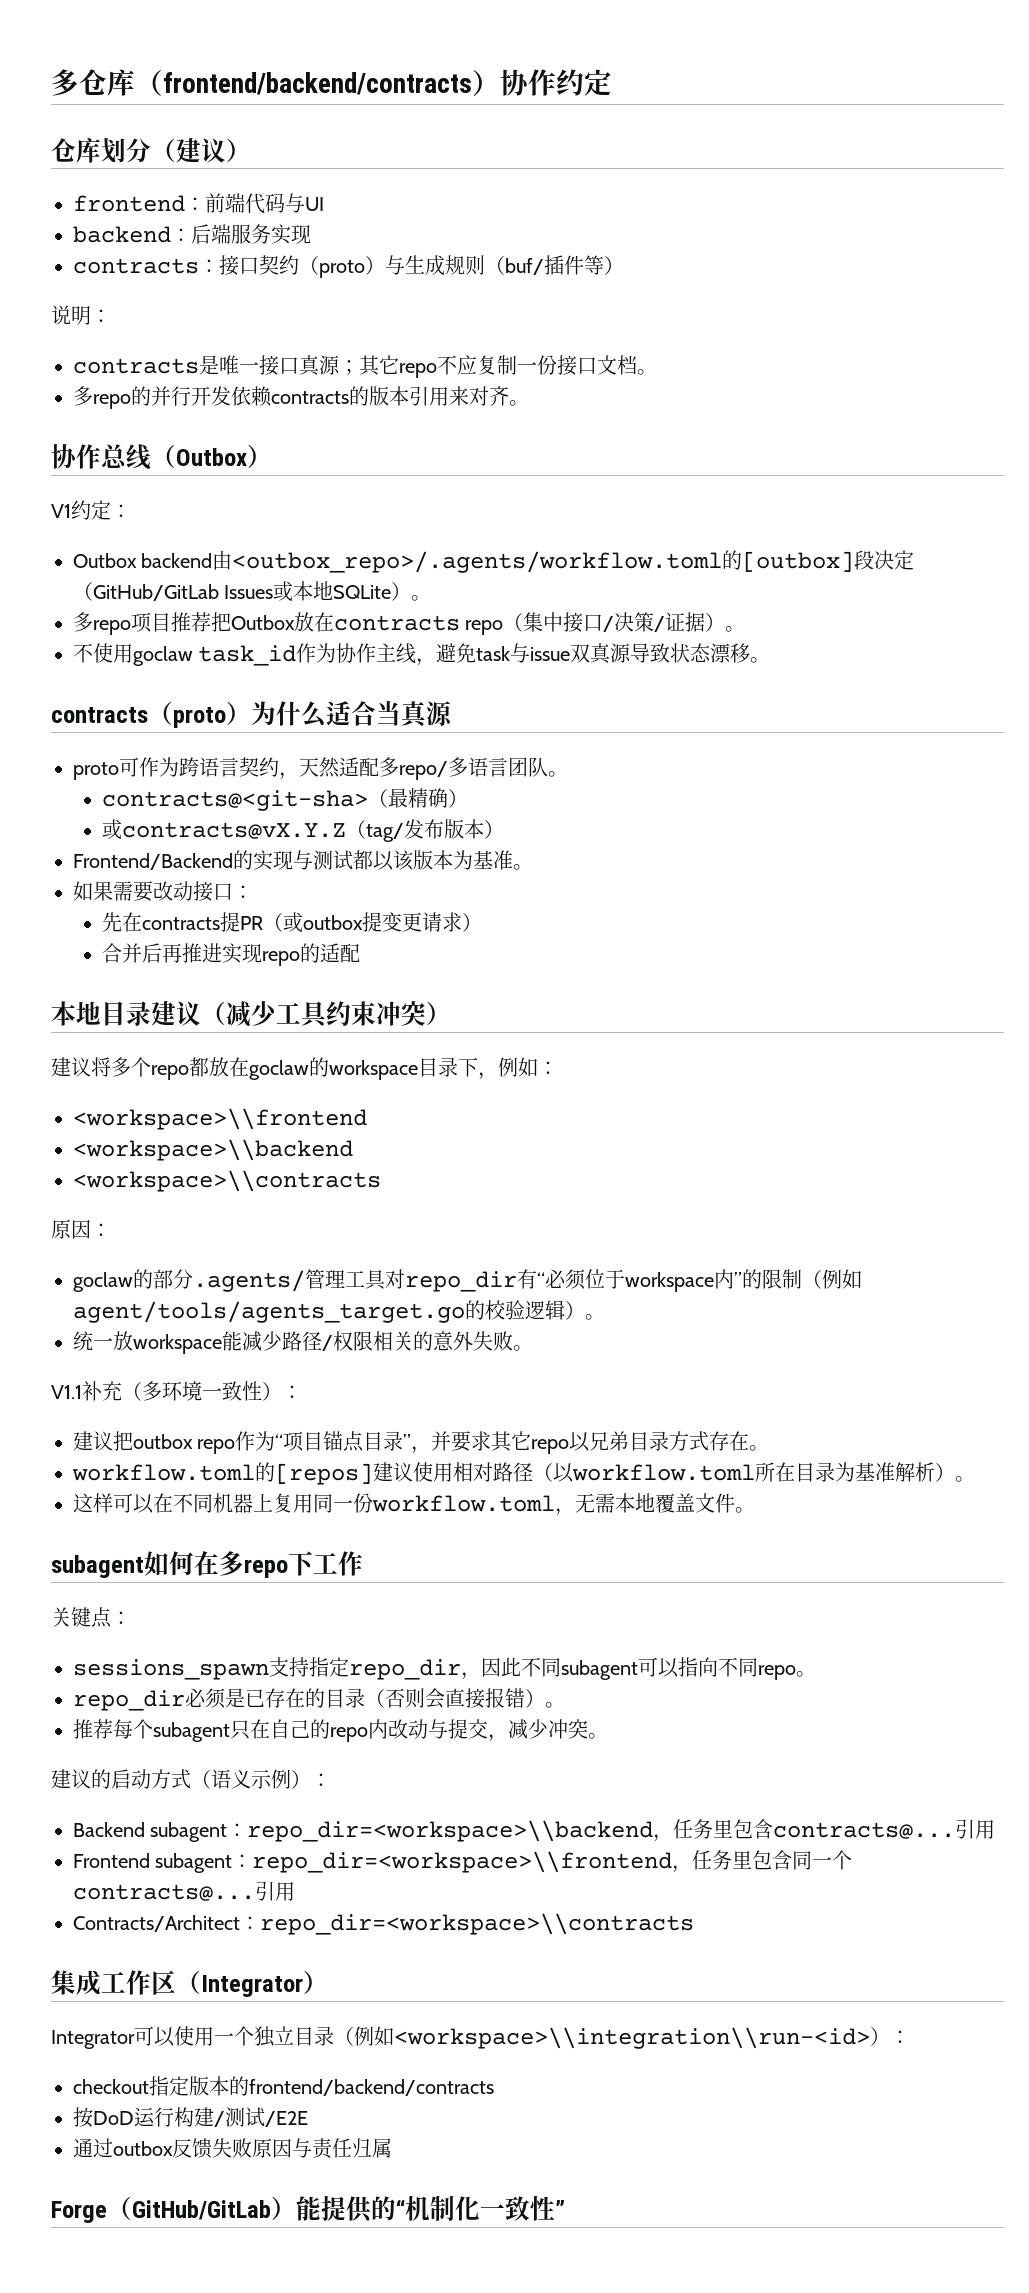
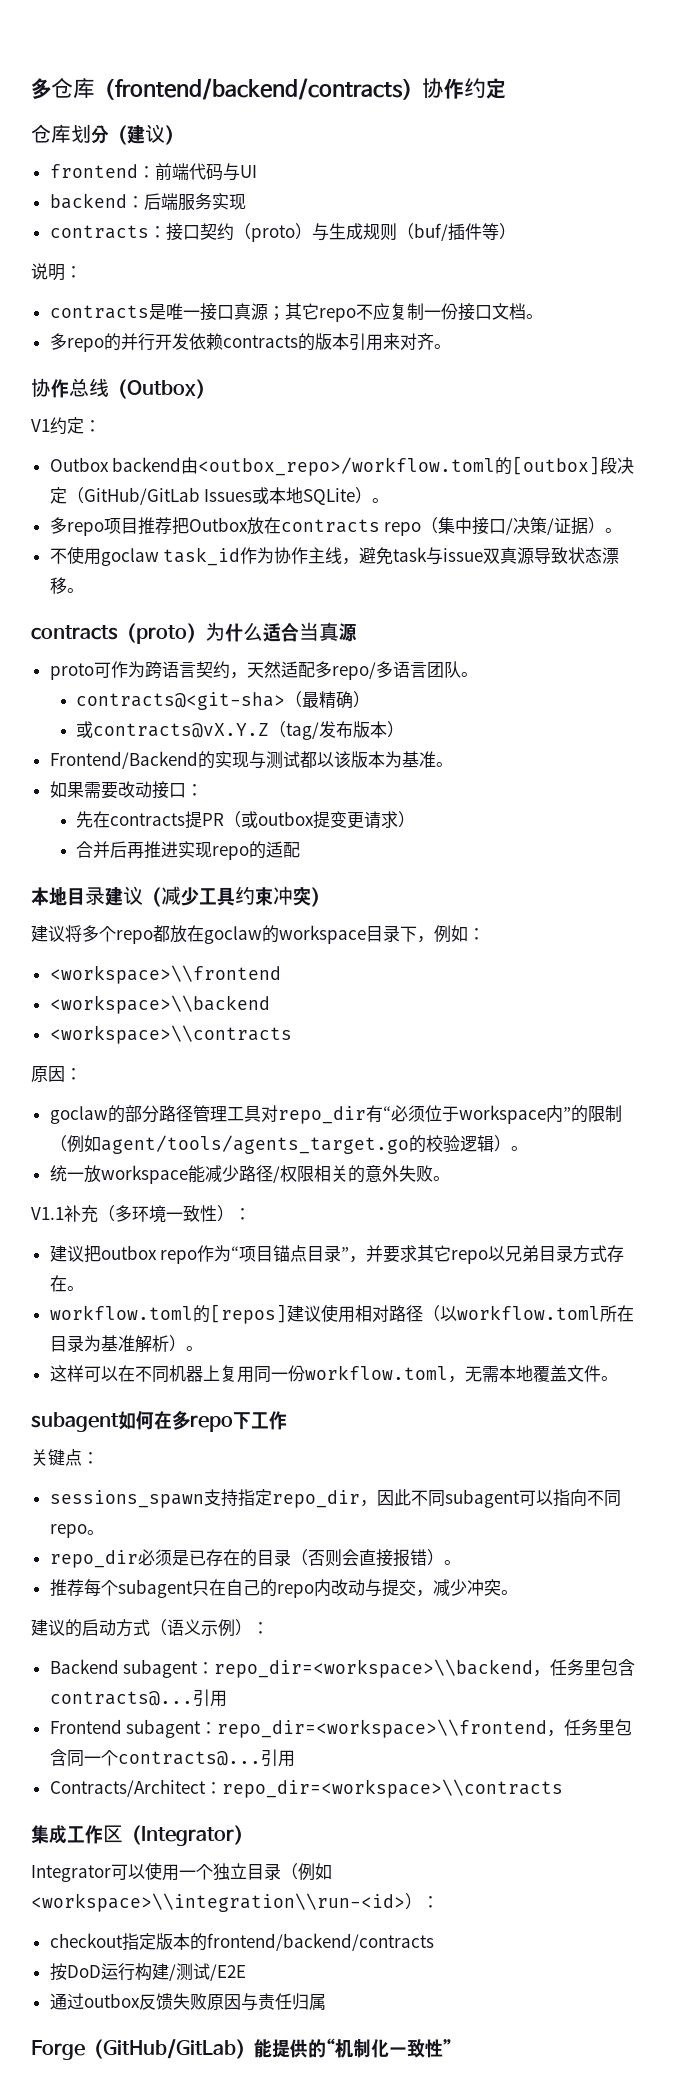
- Outbox backend由<outbox_repo>/.agents/workflow.toml的[outbox]段决定（GitHub/GitLab Issues或本地SQLite）。
+ Outbox backend由<outbox_repo>/workflow.toml的[outbox]段决定（GitHub/GitLab Issues或本地SQLite）。
- goclaw的部分.agents/管理工具对repo_dir有“必须位于workspace内”的限制（例如agent/tools/agents_target.go的校验逻辑）。
+ goclaw的部分路径管理工具对repo_dir有“必须位于workspace内”的限制（例如agent/tools/agents_target.go的校验逻辑）。

